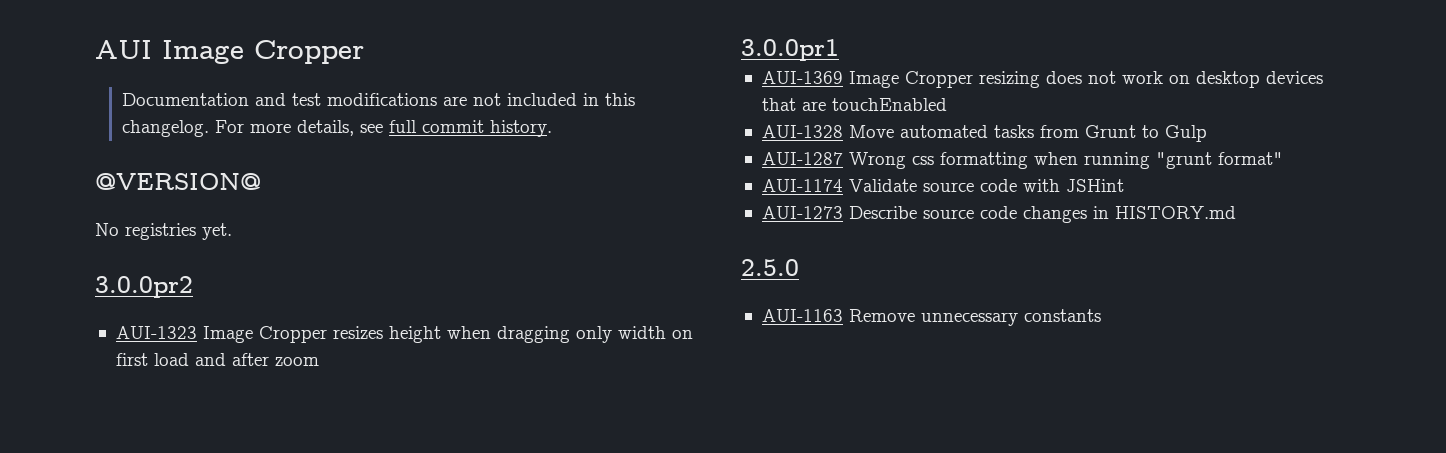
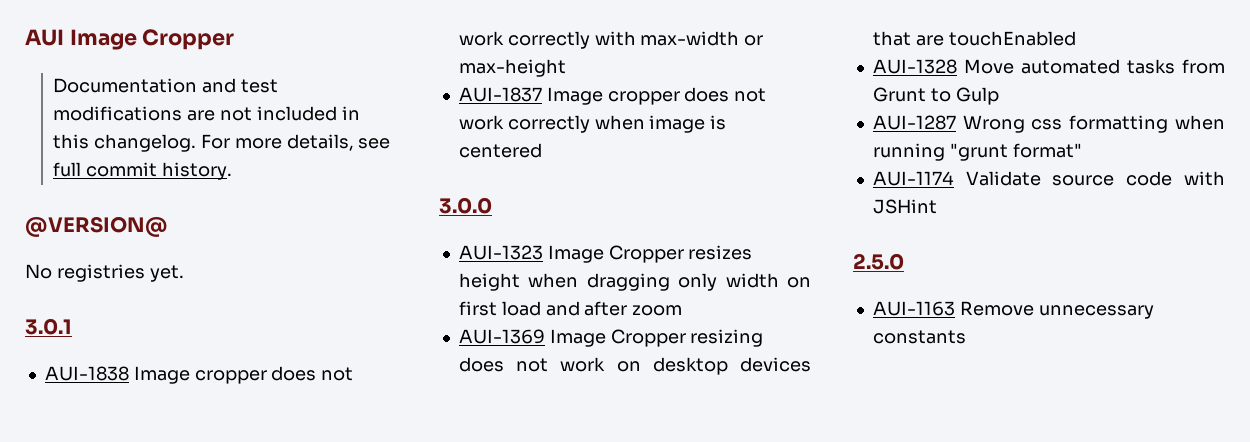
- 3.0.0pr2
+ 3.0.1
+ AUI-1838 Image cropper does not work correctly with max-width or max-height
+ AUI-1837 Image cropper does not work correctly when image is centered
+ 3.0.0
- 3.0.0pr1
- AUI-1273 Describe source code changes in HISTORY.md

